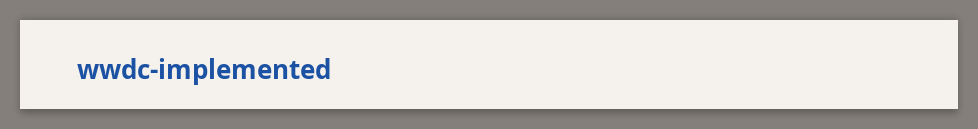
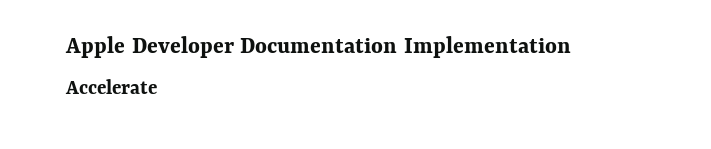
- wwdc-implemented
+ Apple Developer Documentation Implementation
+ Accelerate

